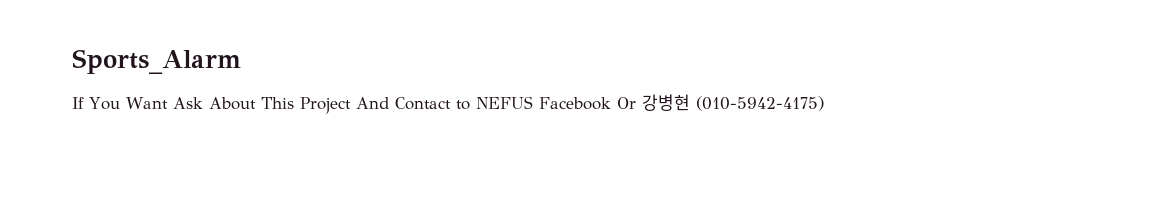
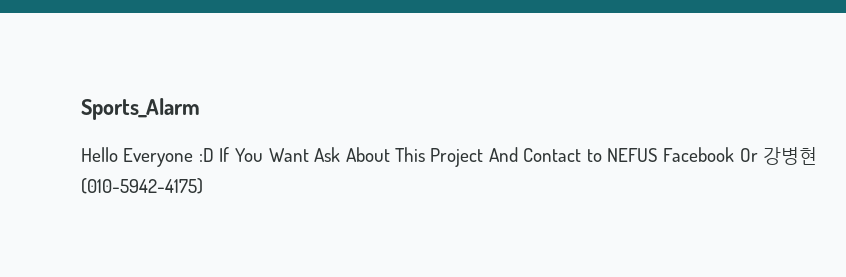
- If You Want Ask About This Project And Contact to NEFUS Facebook Or 강병현 (010-5942-4175)
+ Hello Everyone :D If You Want Ask About This Project And Contact to NEFUS Facebook Or 강병현 (010-5942-4175)

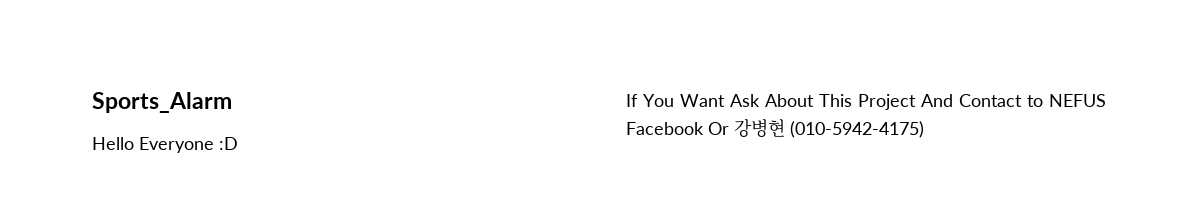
- Hello Everyone :D If You Want Ask About This Project And Contact to NEFUS Facebook Or 강병현 (010-5942-4175)
+ Hello Everyone :D
+ If You Want Ask About This Project And Contact to NEFUS Facebook Or 강병현 (010-5942-4175)

